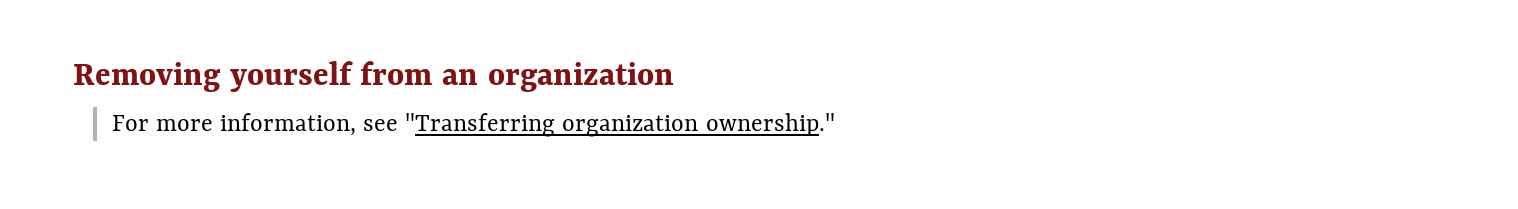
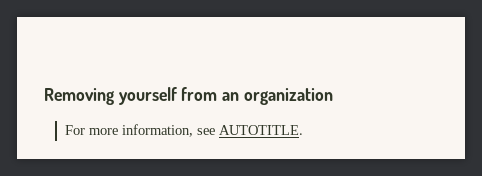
- For more information, see "Transferring organization ownership."
+ For more information, see AUTOTITLE.

